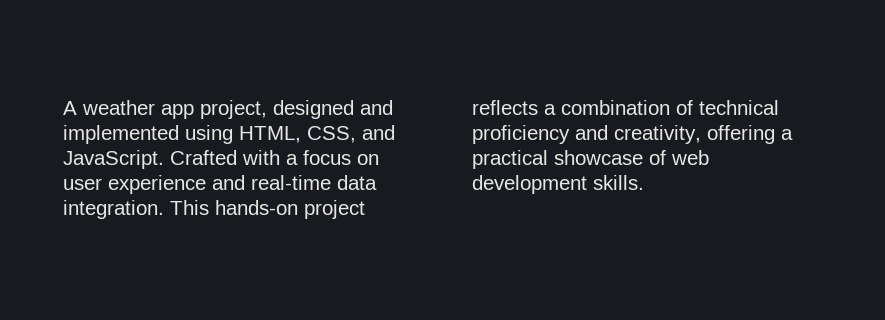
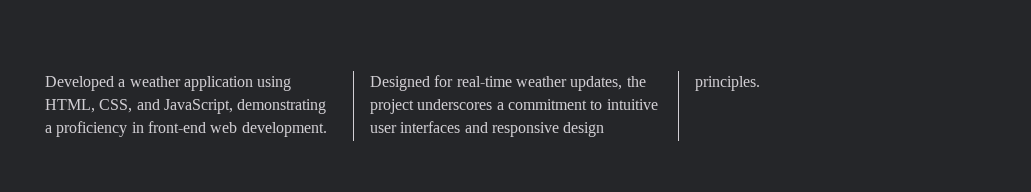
- A weather app project, designed and implemented using HTML, CSS, and JavaScript. Crafted with a focus on user experience and real-time data integration. This hands-on project reflects a combination of technical proficiency and creativity, offering a practical showcase of web development skills.
+ Developed a weather application using HTML, CSS, and JavaScript, demonstrating a proficiency in front-end web development. Designed for real-time weather updates, the project underscores a commitment to intuitive user interfaces and responsive design principles.

